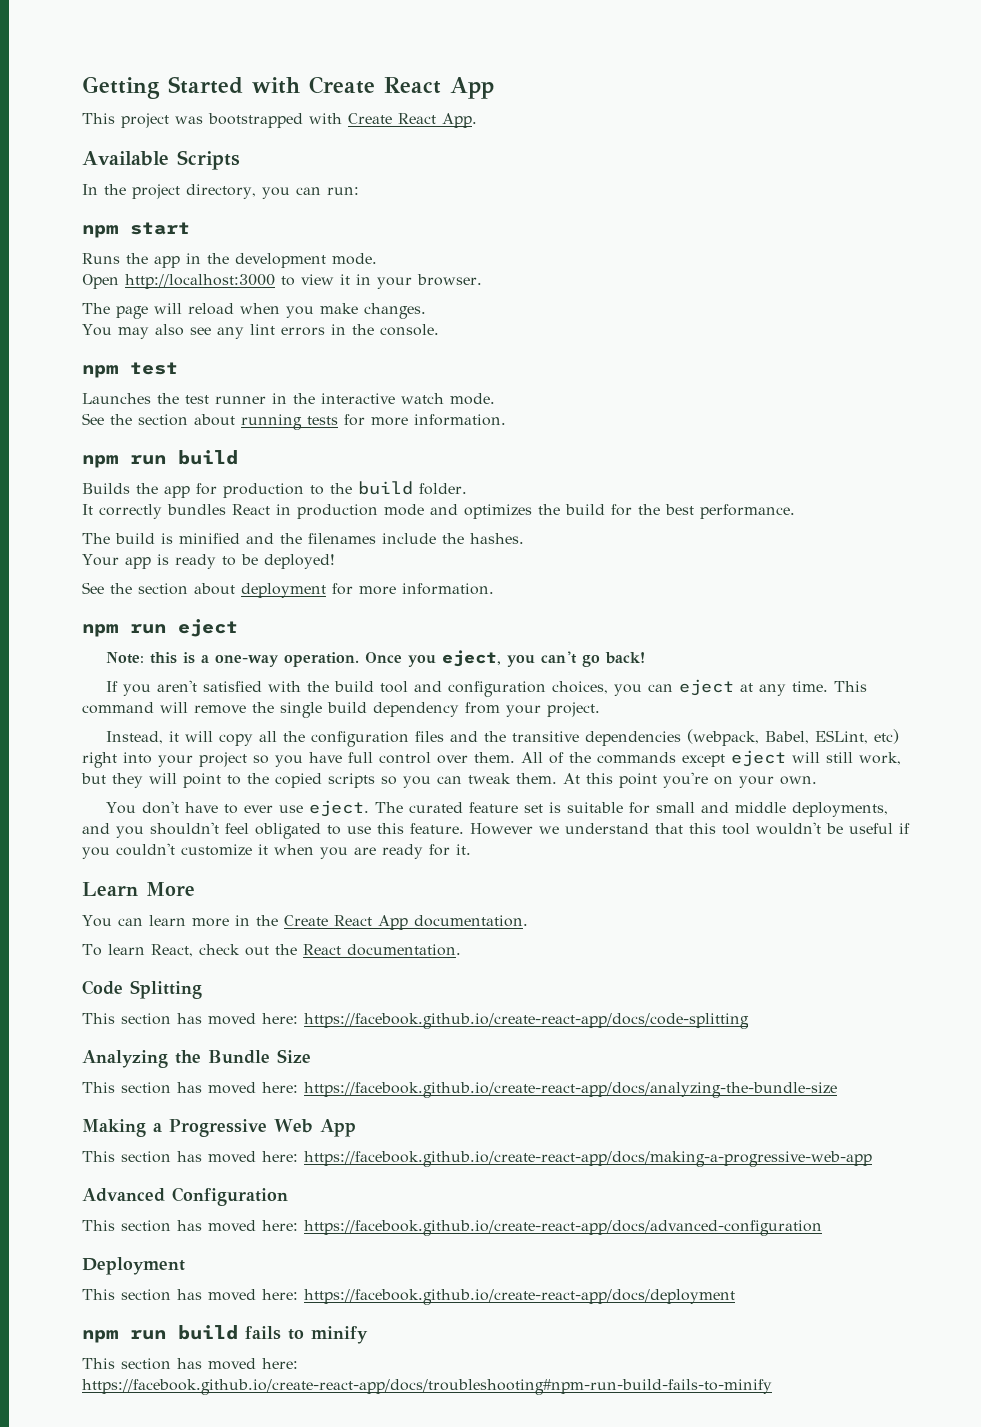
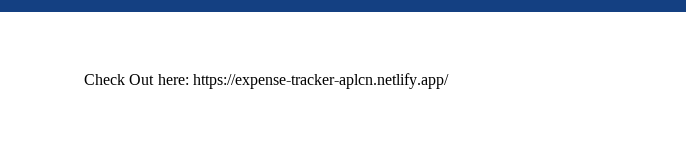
- Getting Started with Create React App
- This project was bootstrapped with Create React App.
- Available Scripts
- In the project directory, you can run:
- npm start
- Runs the app in the development mode.
- Open http://localhost:3000 to view it in your browser.
- The page will reload when you make changes.
- You may also see any lint errors in the console.
- npm test
- Launches the test runner in the interactive watch mode.
- See the section about running tests for more information.
- npm run build
- Builds the app for production to the build folder.
- It correctly bundles React in production mode and optimizes the build for the best performance.
- The build is minified and the filenames include the hashes.
- Your app is ready to be deployed!
- See the section about deployment for more information.
- npm run eject
- Note: this is a one-way operation. Once you eject, you can't go back!
- If you aren't satisfied with the build tool and configuration choices, you can eject at any time. This command will remove the single build dependency from your project.
- Instead, it will copy all the configuration files and the transitive dependencies (webpack, Babel, ESLint, etc) right into your project so you have full control over them. All of the commands except eject will still work, but they will point to the copied scripts so you can tweak them. At this point you're on your own.
- You don't have to ever use eject. The curated feature set is suitable for small and middle deployments, and you shouldn't feel obligated to use this feature. However we understand that this tool wouldn't be useful if you couldn't customize it when you are ready for it.
- Learn More
- You can learn more in the Create React App documentation.
- To learn React, check out the React documentation.
- Code Splitting
- This section has moved here: https://facebook.github.io/create-react-app/docs/code-splitting
- Analyzing the Bundle Size
- This section has moved here: https://facebook.github.io/create-react-app/docs/analyzing-the-bundle-size
- Making a Progressive Web App
- This section has moved here: https://facebook.github.io/create-react-app/docs/making-a-progressive-web-app
- Advanced Configuration
- This section has moved here: https://facebook.github.io/create-react-app/docs/advanced-configuration
- Deployment
- This section has moved here: https://facebook.github.io/create-react-app/docs/deployment
- npm run build fails to minify
- This section has moved here: https://facebook.github.io/create-react-app/docs/troubleshooting#npm-run-build-fails-to-minify
+ Check Out here: https://expense-tracker-aplcn.netlify.app/

